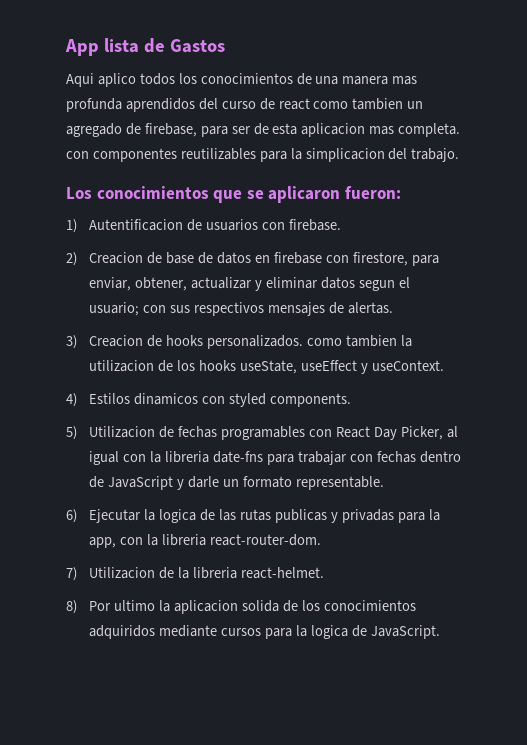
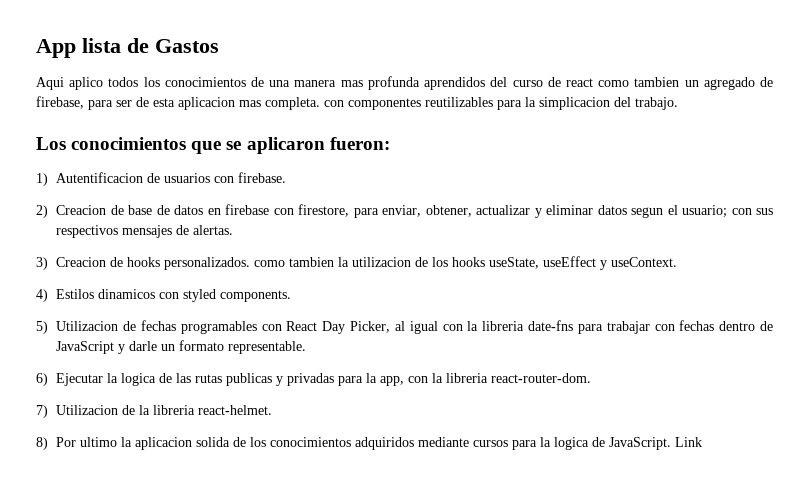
+ Link

